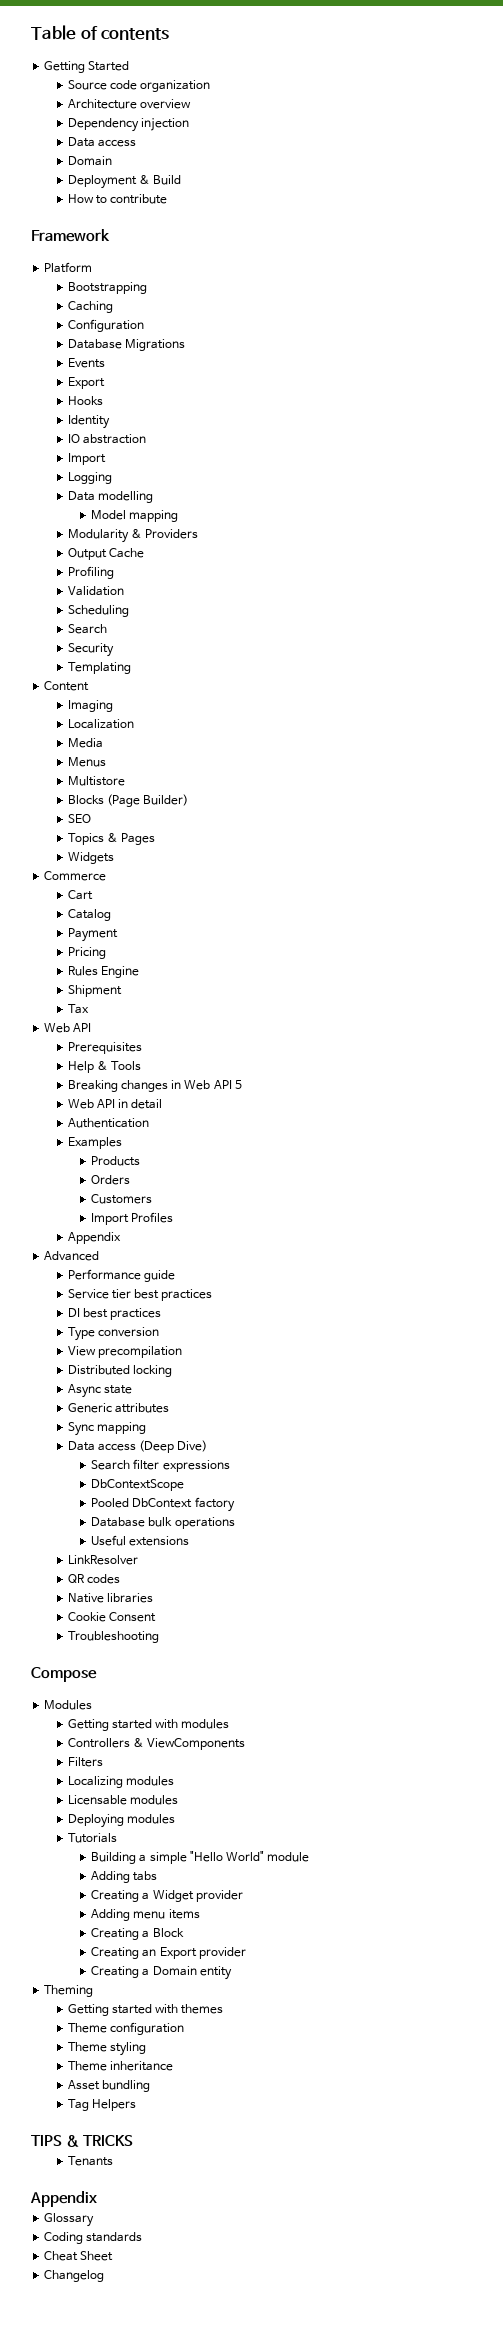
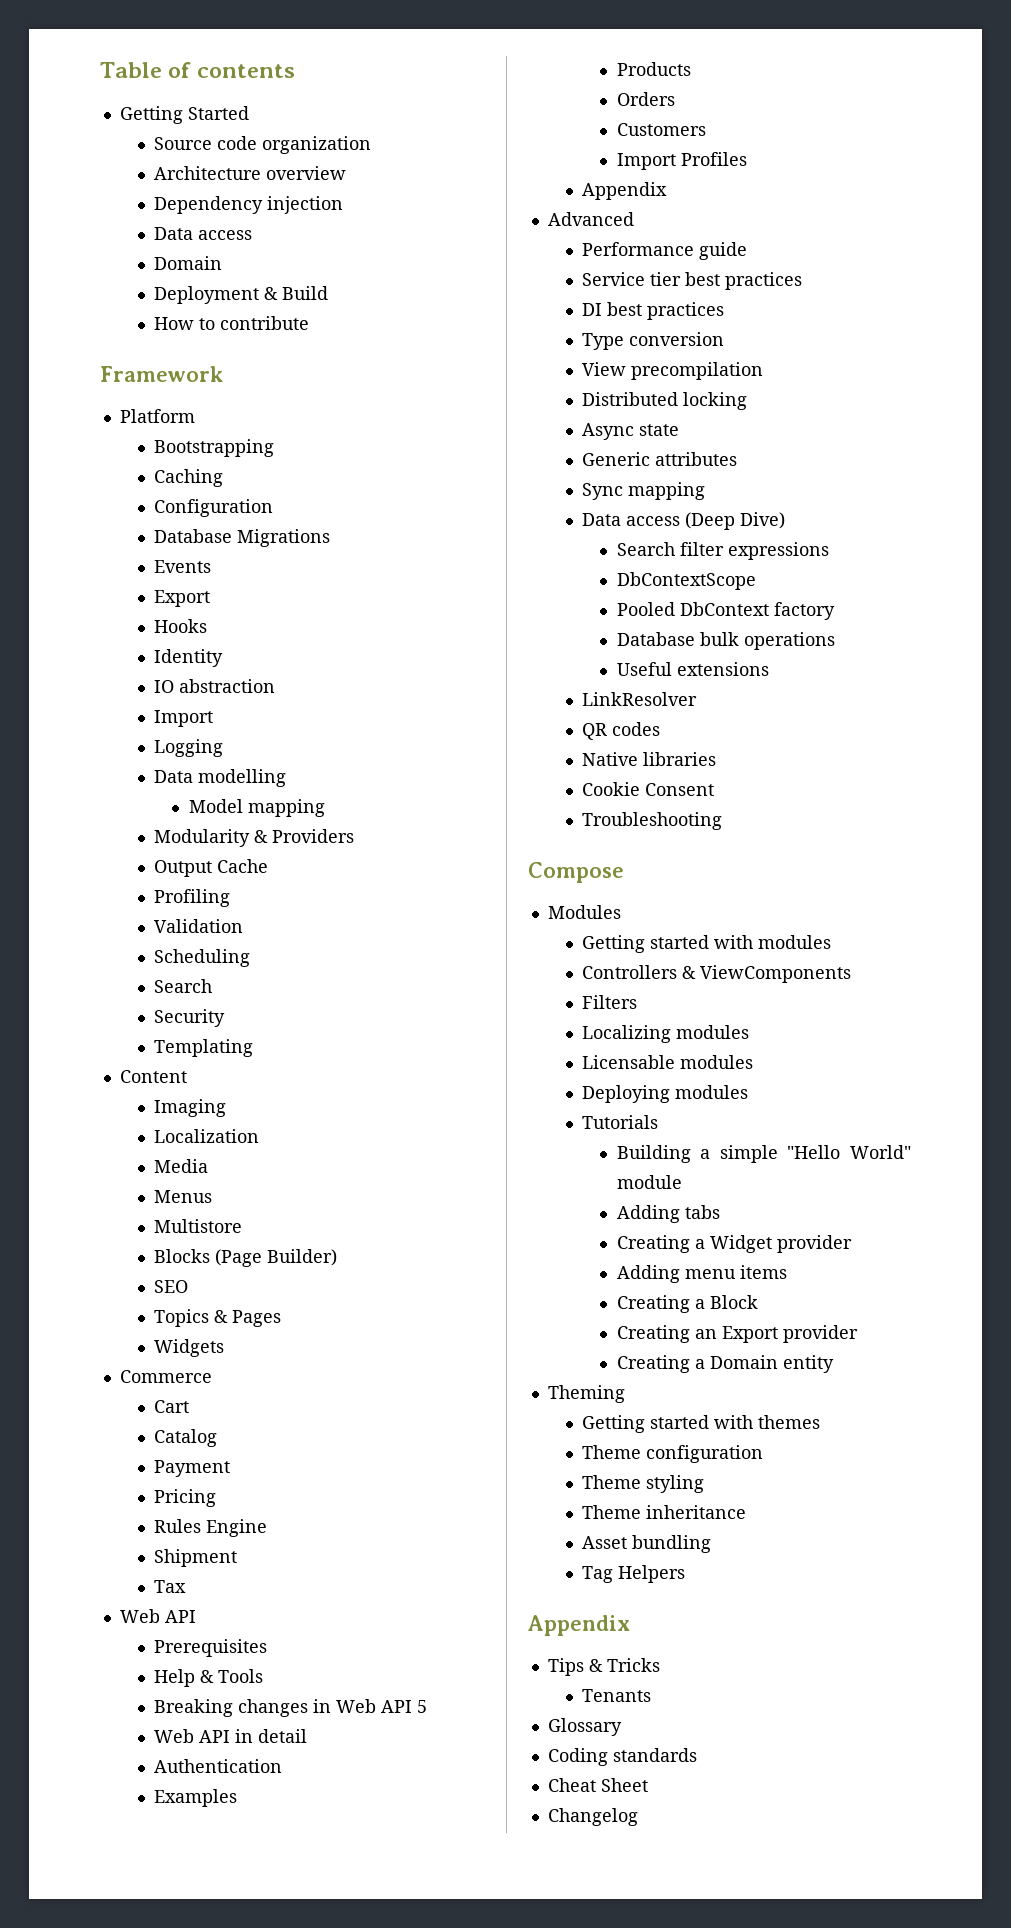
  Tag Helpers
- TIPS & TRICKS
+ Appendix
+ Tips & Tricks
  Tenants
- Appendix

